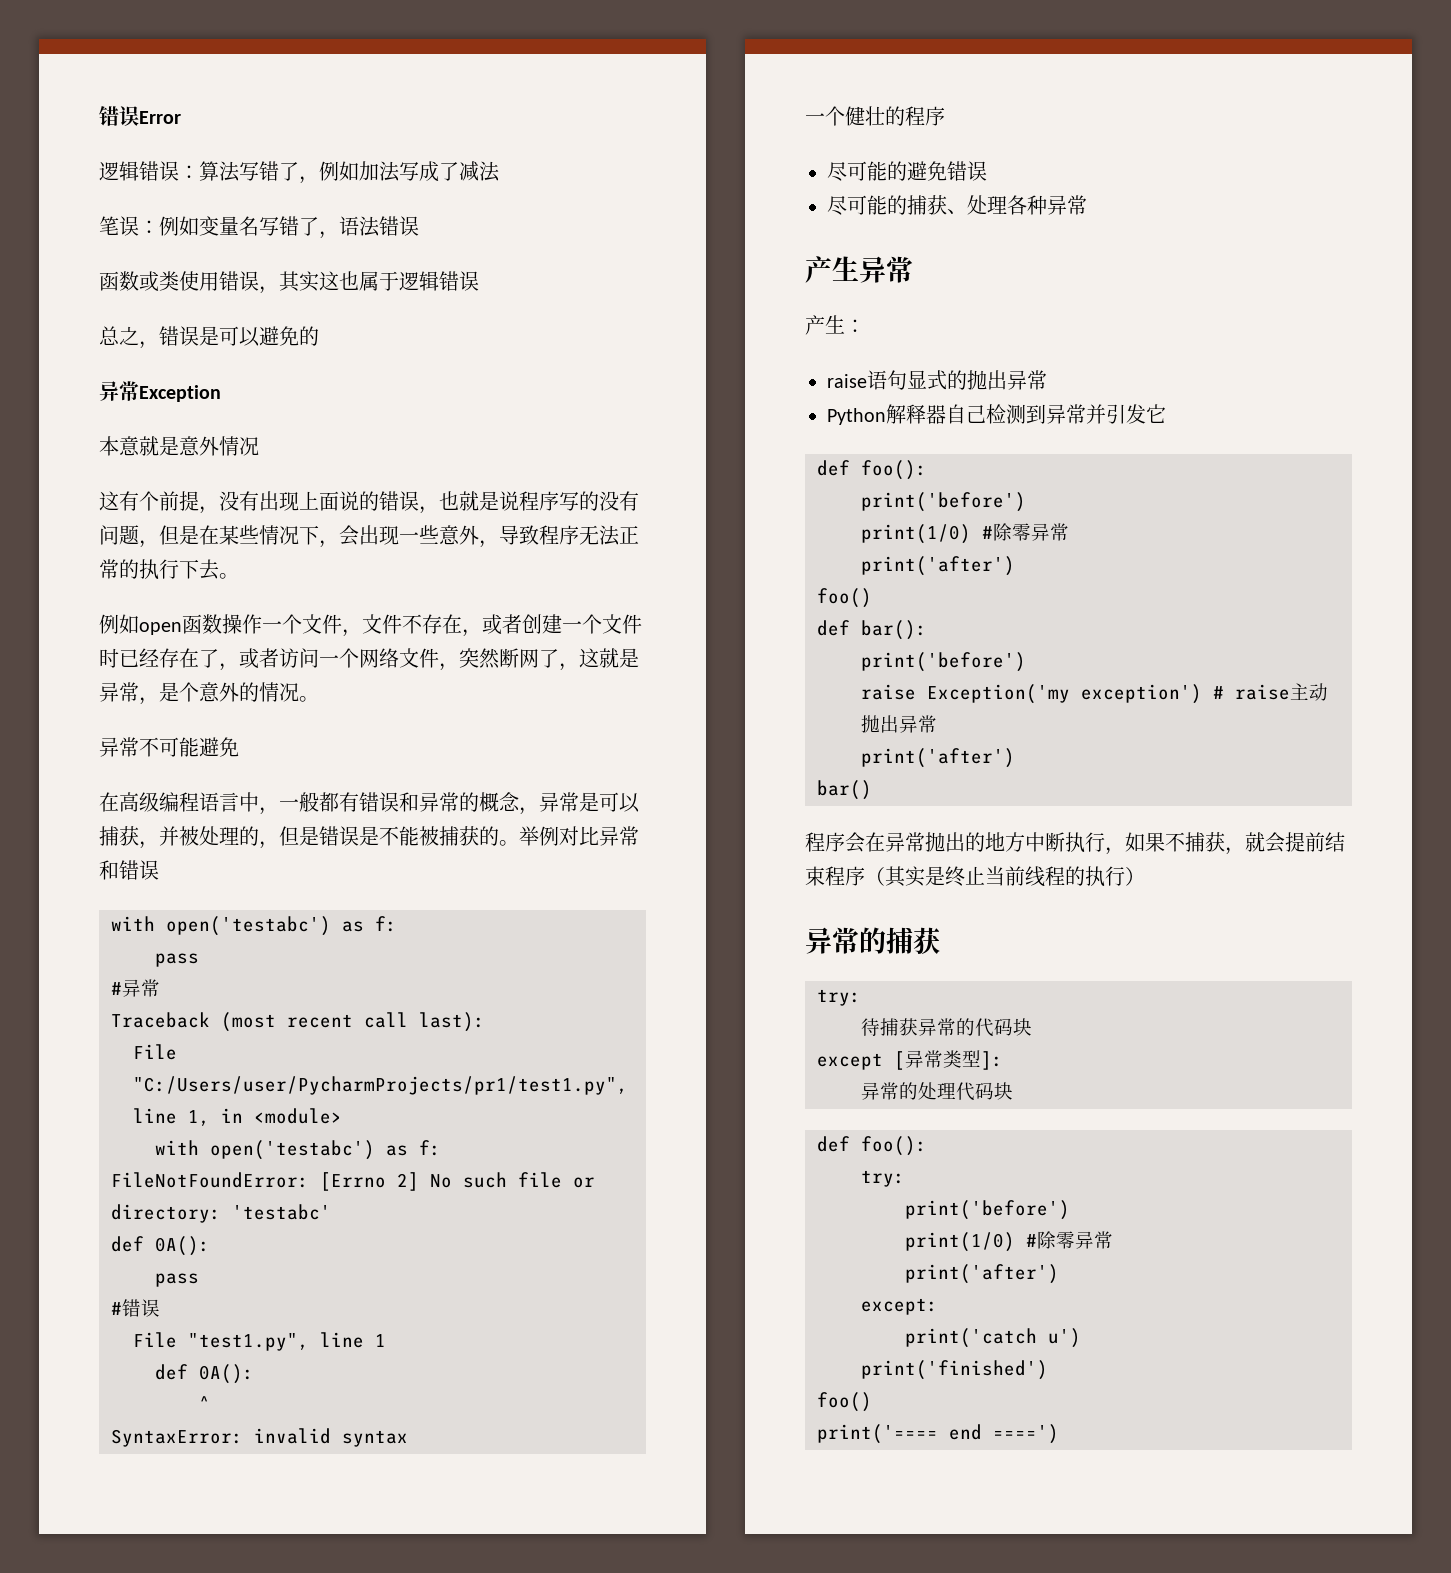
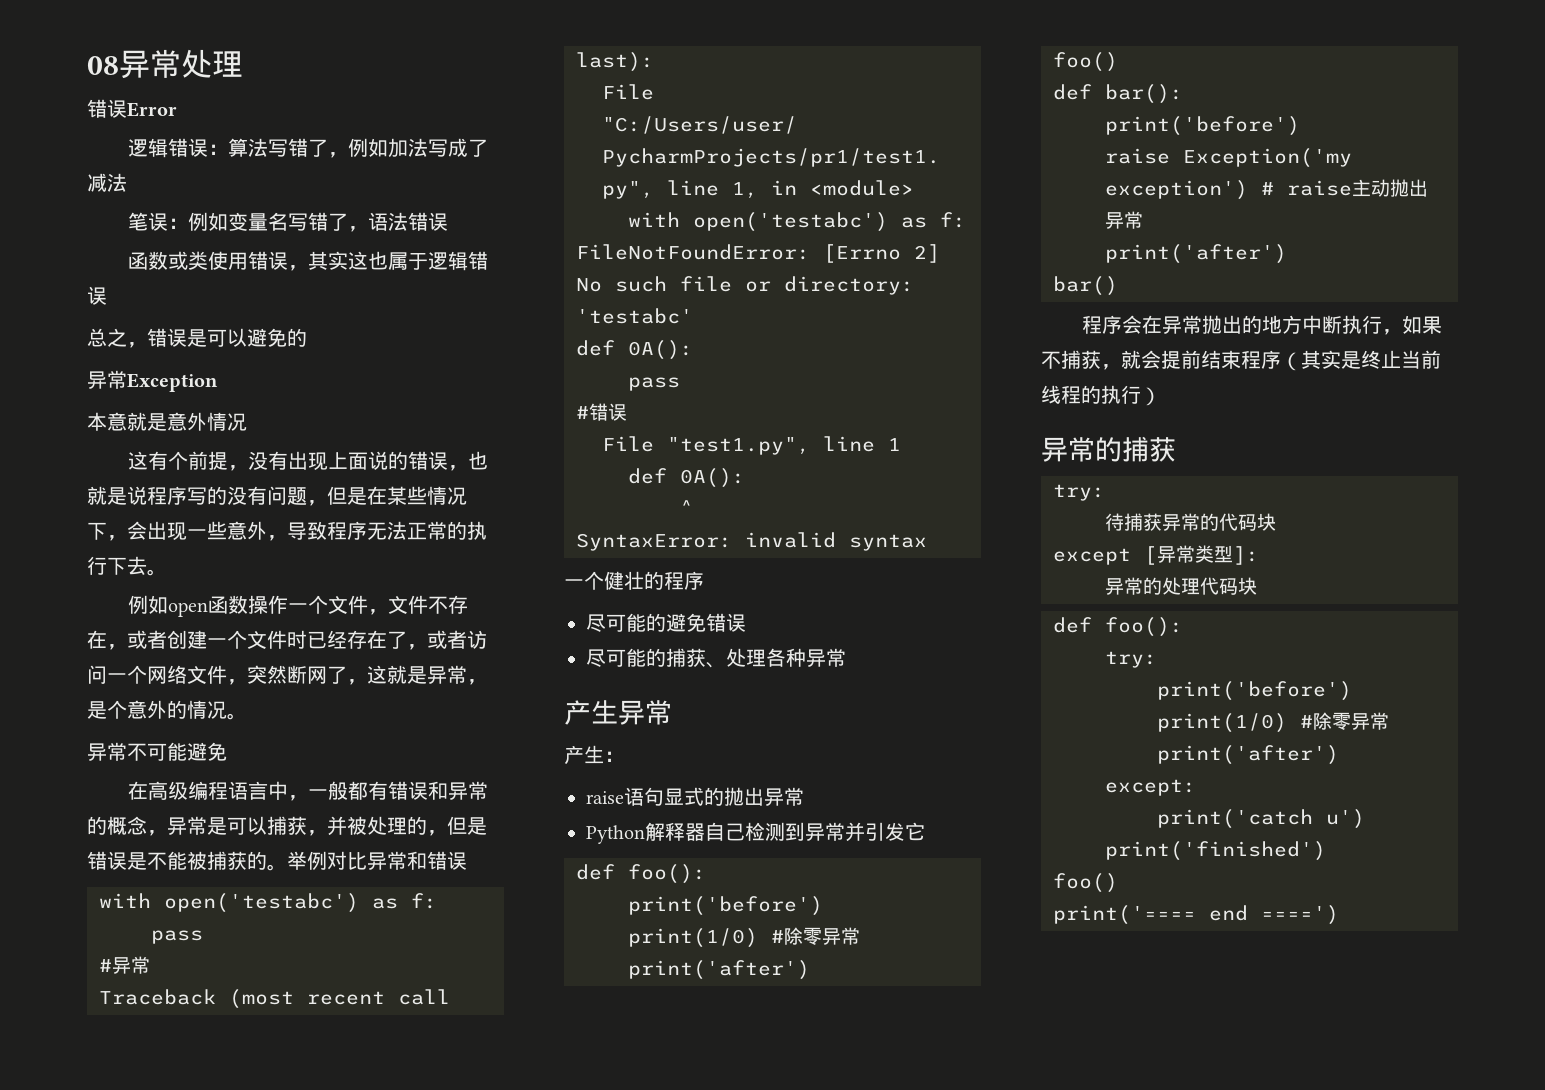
+ 08异常处理

